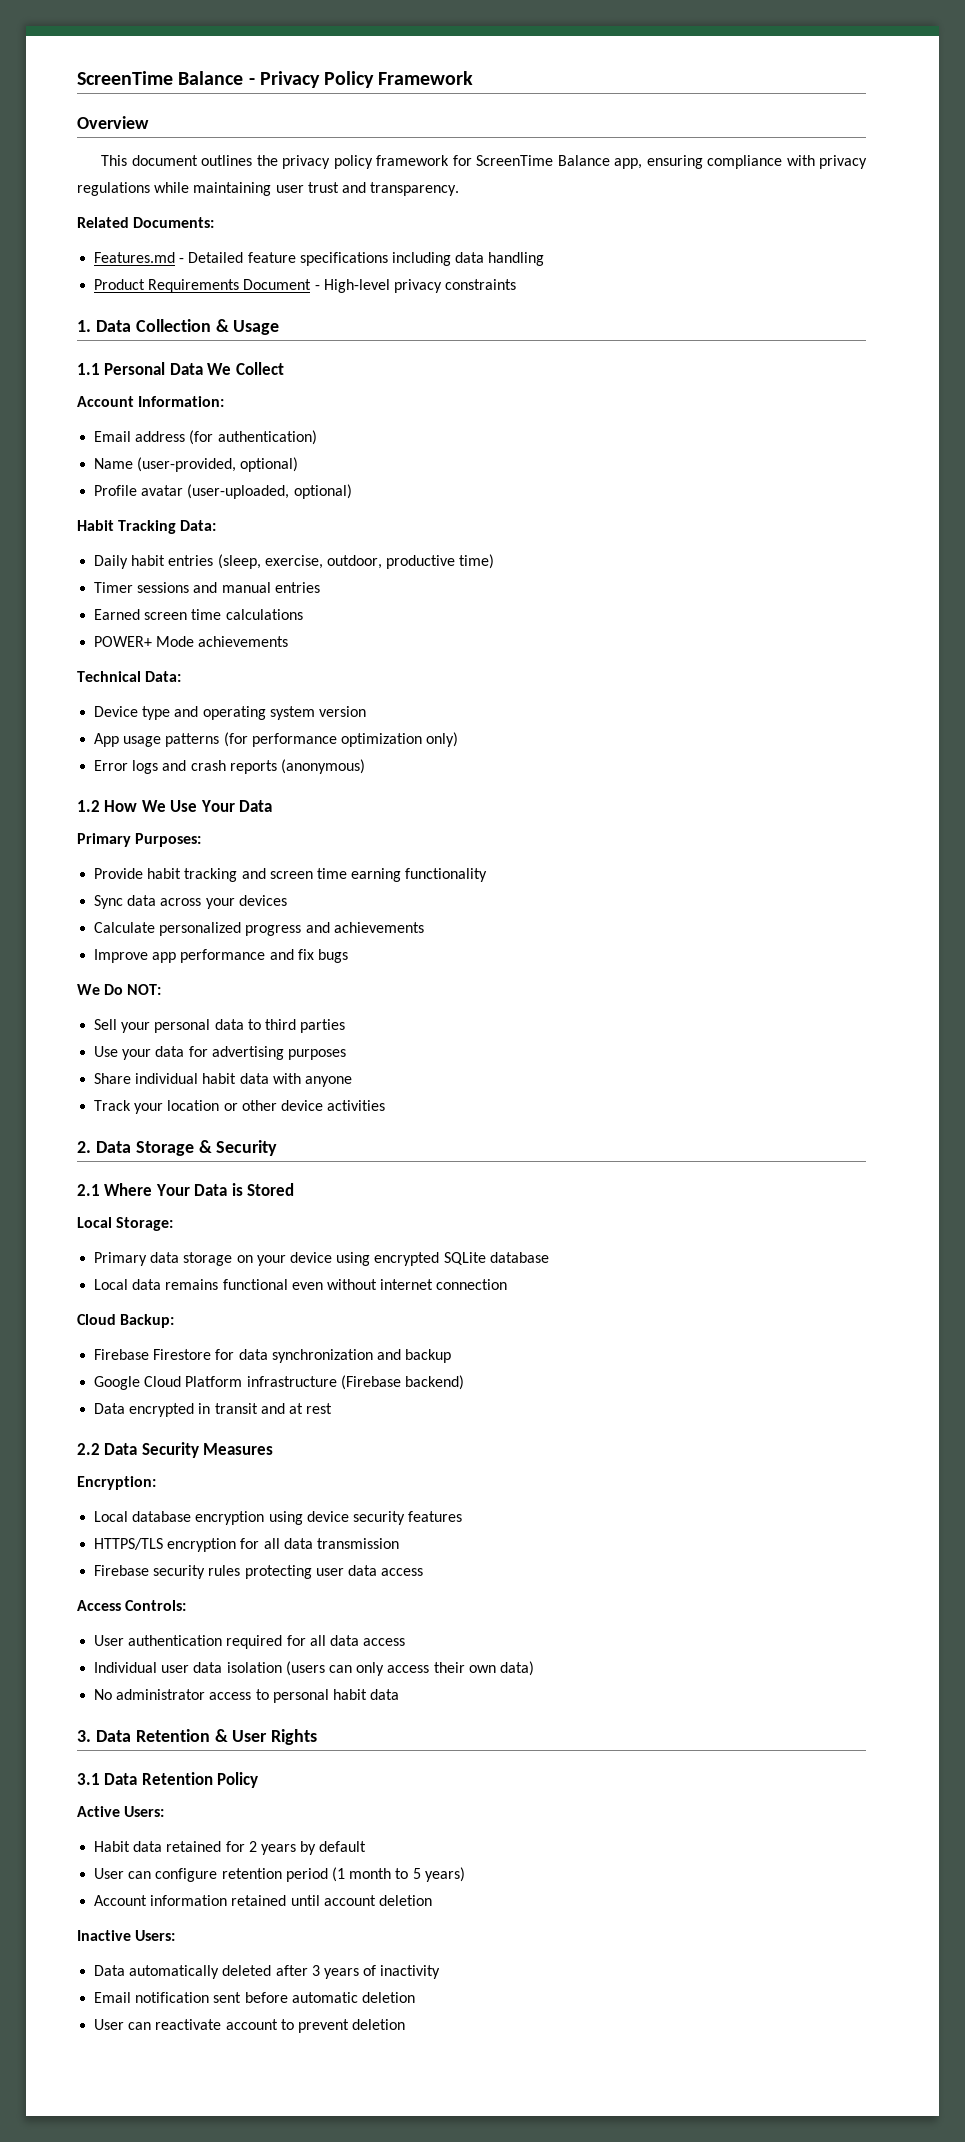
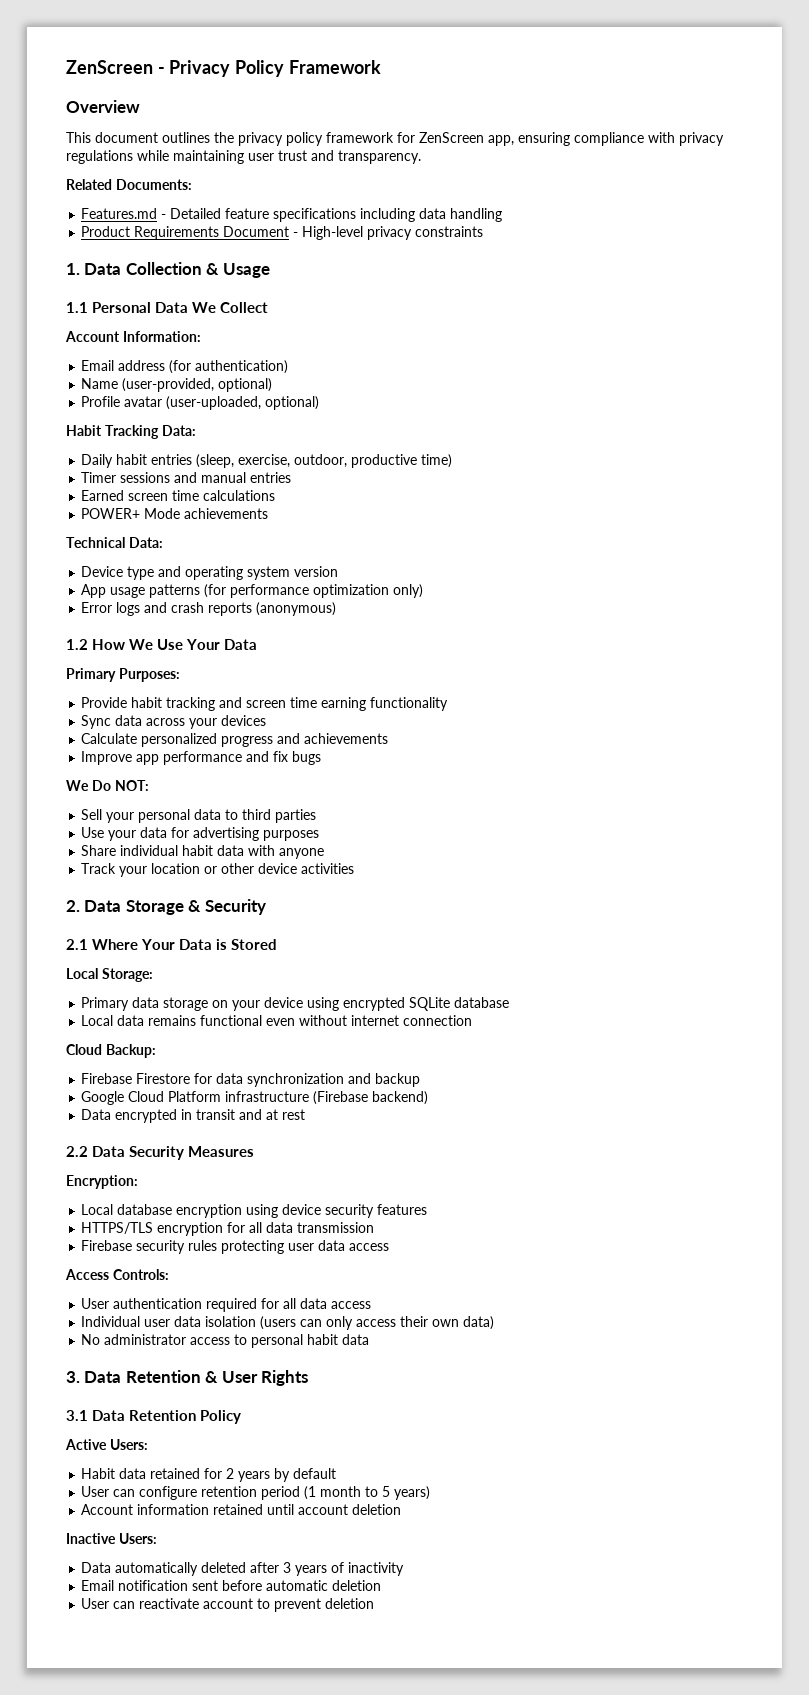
- ScreenTime Balance - Privacy Policy Framework
+ ZenScreen - Privacy Policy Framework
- This document outlines the privacy policy framework for ScreenTime Balance app, ensuring compliance with privacy regulations while maintaining user trust and transparency.
+ This document outlines the privacy policy framework for ZenScreen app, ensuring compliance with privacy regulations while maintaining user trust and transparency.

